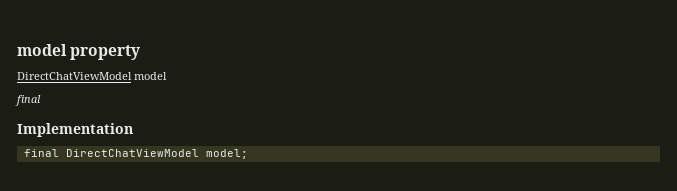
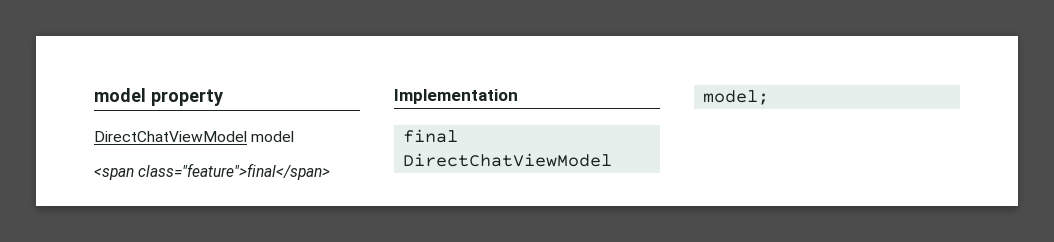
  DirectChatViewModel model
- final
+ <span class="feature">final</span>

